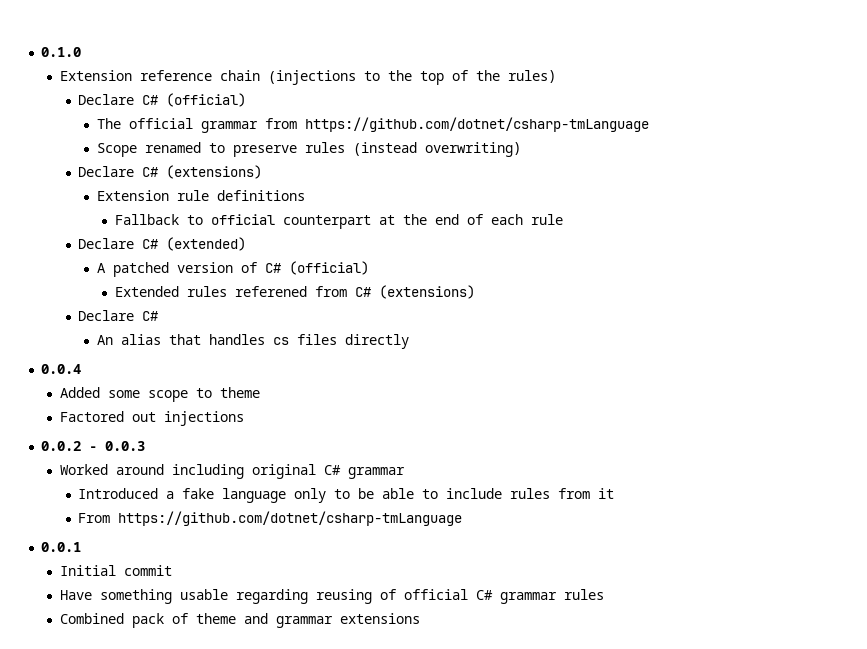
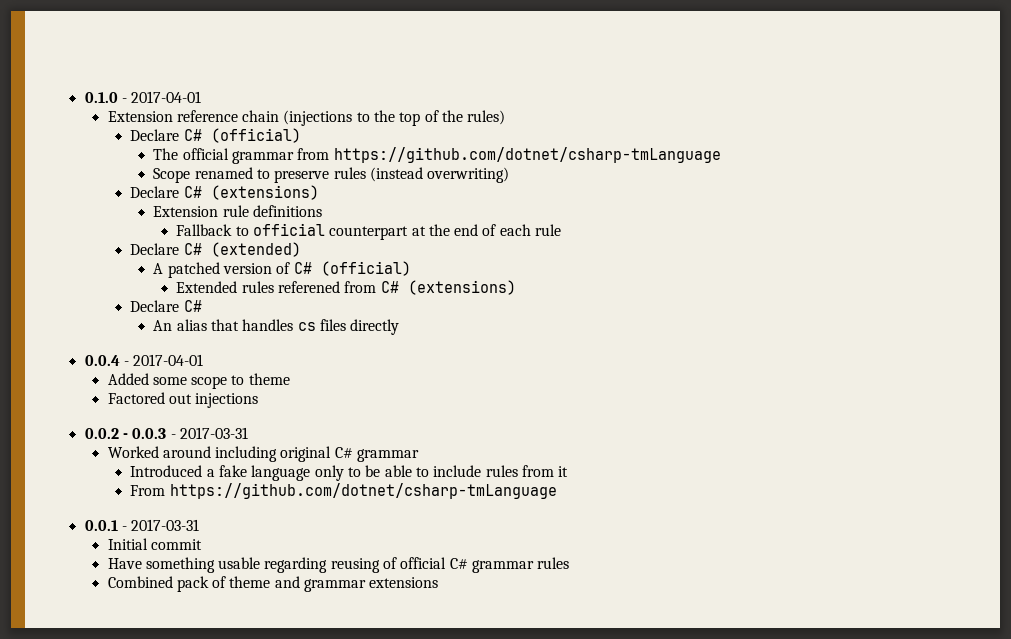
- 0.1.0
+ 0.1.0 - 2017-04-01
- 0.0.4
+ 0.0.4 - 2017-04-01
- 0.0.2 - 0.0.3
+ 0.0.2 - 0.0.3 - 2017-03-31
- 0.0.1
+ 0.0.1 - 2017-03-31

